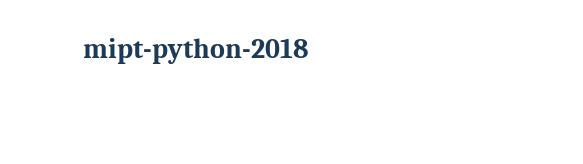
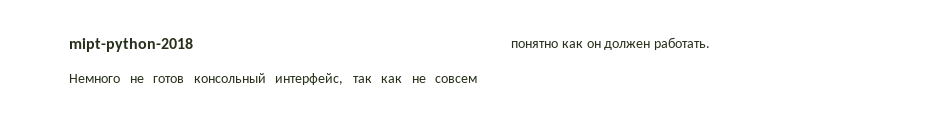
+ Немного не готов консольный интерфейс, так как не совсем понятно как он должен работать.

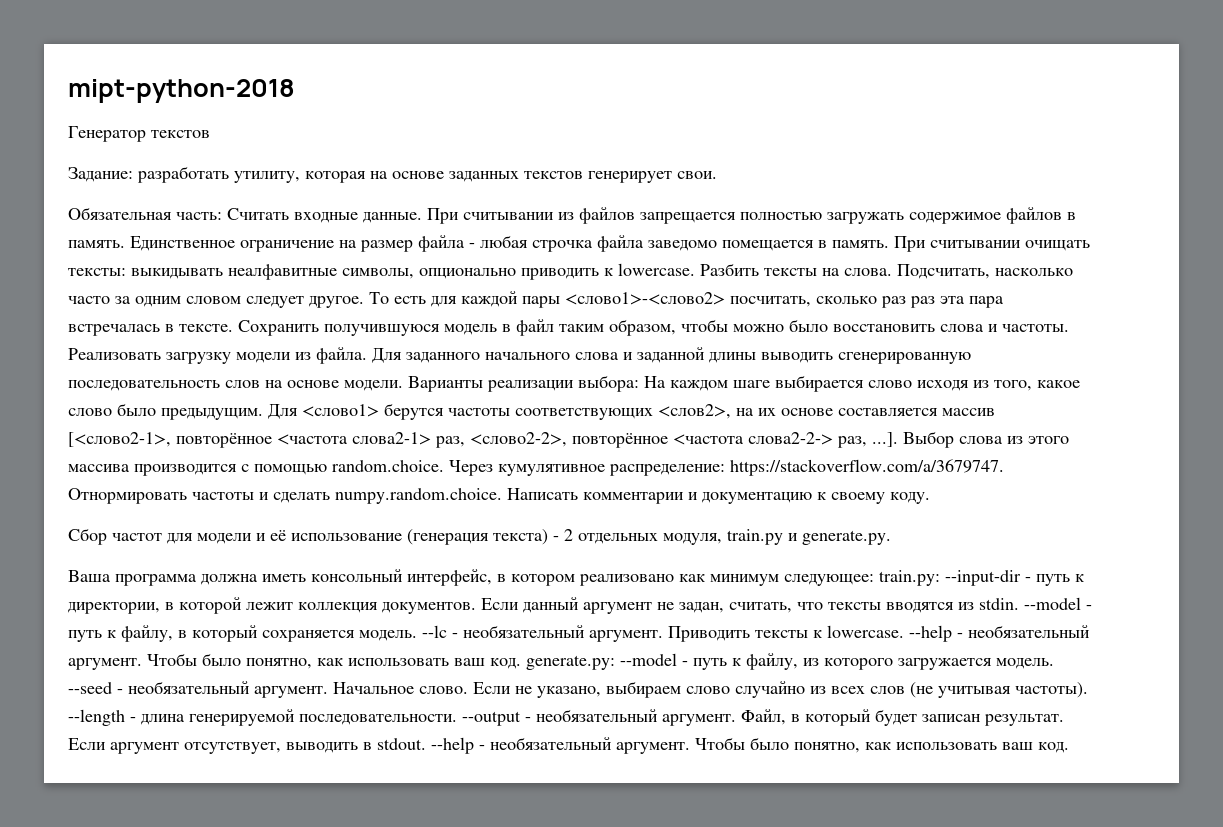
- Немного не готов консольный интерфейс, так как не совсем понятно как он должен работать.
+ Генератор текстов
+ Задание: разработать утилиту, которая на основе заданных текстов генерирует свои.
+ Обязательная часть: Считать входные данные. При считывании из файлов запрещается полностью загружать содержимое файлов в память. Единственное ограничение на размер файла - любая строчка файла заведомо помещается в память. При считывании очищать тексты: выкидывать неалфавитные символы, опционально приводить к lowercase. Разбить тексты на слова. Подсчитать, насколько часто за одним словом следует другое. То есть для каждой пары <слово1>-<слово2> посчитать, сколько раз раз эта пара встречалась в тексте. Сохранить получившуюся модель в файл таким образом, чтобы можно было восстановить слова и частоты. Реализовать загрузку модели из файла. Для заданного начального слова и заданной длины выводить сгенерированную последовательность слов на основе модели. Варианты реализации выбора: На каждом шаге выбирается слово исходя из того, какое слово было предыдущим. Для <слово1> берутся частоты соответствующих <слов2>, на их основе составляется массив [<слово2-1>, повторённое <частота слова2-1> раз, <слово2-2>, повторённое <частота слова2-2-> раз, ...]. Выбор слова из этого массива производится с помощью random.choice. Через кумулятивное распределение: https://stackoverflow.com/a/3679747. Отнормировать частоты и сделать numpy.random.choice. Написать комментарии и документацию к своему коду.
+ Сбор частот для модели и её использование (генерация текста) - 2 отдельных модуля, train.py и generate.py.
+ Ваша программа должна иметь консольный интерфейс, в котором реализовано как минимум следующее: train.py: --input-dir - путь к директории, в которой лежит коллекция документов. Если данный аргумент не задан, считать, что тексты вводятся из stdin. --model - путь к файлу, в который сохраняется модель. --lc - необязательный аргумент. Приводить тексты к lowercase. --help - необязательный аргумент. Чтобы было понятно, как использовать ваш код. generate.py: --model - путь к файлу, из которого загружается модель. --seed - необязательный аргумент. Начальное слово. Если не указано, выбираем слово случайно из всех слов (не учитывая частоты). --length - длина генерируемой последовательности. --output - необязательный аргумент. Файл, в который будет записан результат. Если аргумент отсутствует, выводить в stdout. --help - необязательный аргумент. Чтобы было понятно, как использовать ваш код.

